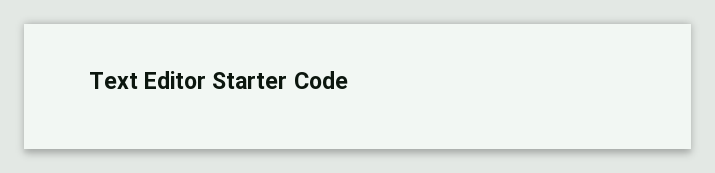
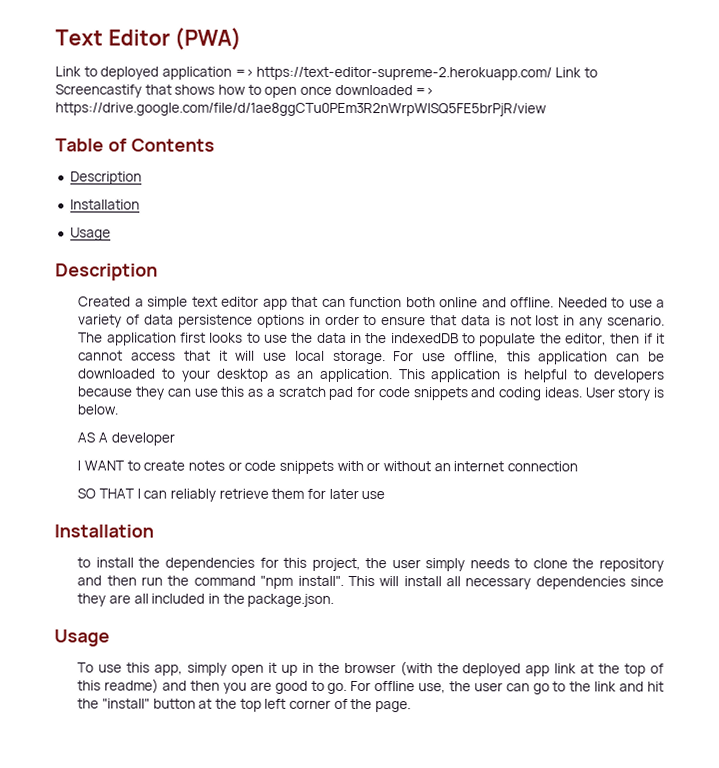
- Text Editor Starter Code
+ Text Editor (PWA)
+ Link to deployed application => https://text-editor-supreme-2.herokuapp.com/ Link to Screencastify that shows how to open once downloaded => https://drive.google.com/file/d/1ae8ggCTu0PEm3R2nWrpWISQ5FE5brPjR/view
+ Table of Contents
+ Description
+ Installation
+ Usage
+ Description
+ Created a simple text editor app that can function both online and offline. Needed to use a variety of data persistence options in order to ensure that data is not lost in any scenario. The application first looks to use the data in the indexedDB to populate the editor, then if it cannot access that it will use local storage. For use offline, this application can be downloaded to your desktop as an application. This application is helpful to developers because they can use this as a scratch pad for code snippets and coding ideas. User story is below.
+ AS A developer
+ I WANT to create notes or code snippets with or without an internet connection
+ SO THAT I can reliably retrieve them for later use
+ Installation
+ to install the dependencies for this project, the user simply needs to clone the repository and then run the command "npm install". This will install all necessary dependencies since they are all included in the package.json.
+ Usage
+ To use this app, simply open it up in the browser (with the deployed app link at the top of this readme) and then you are good to go. For offline use, the user can go to the link and hit the "install" button at the top left corner of the page.

